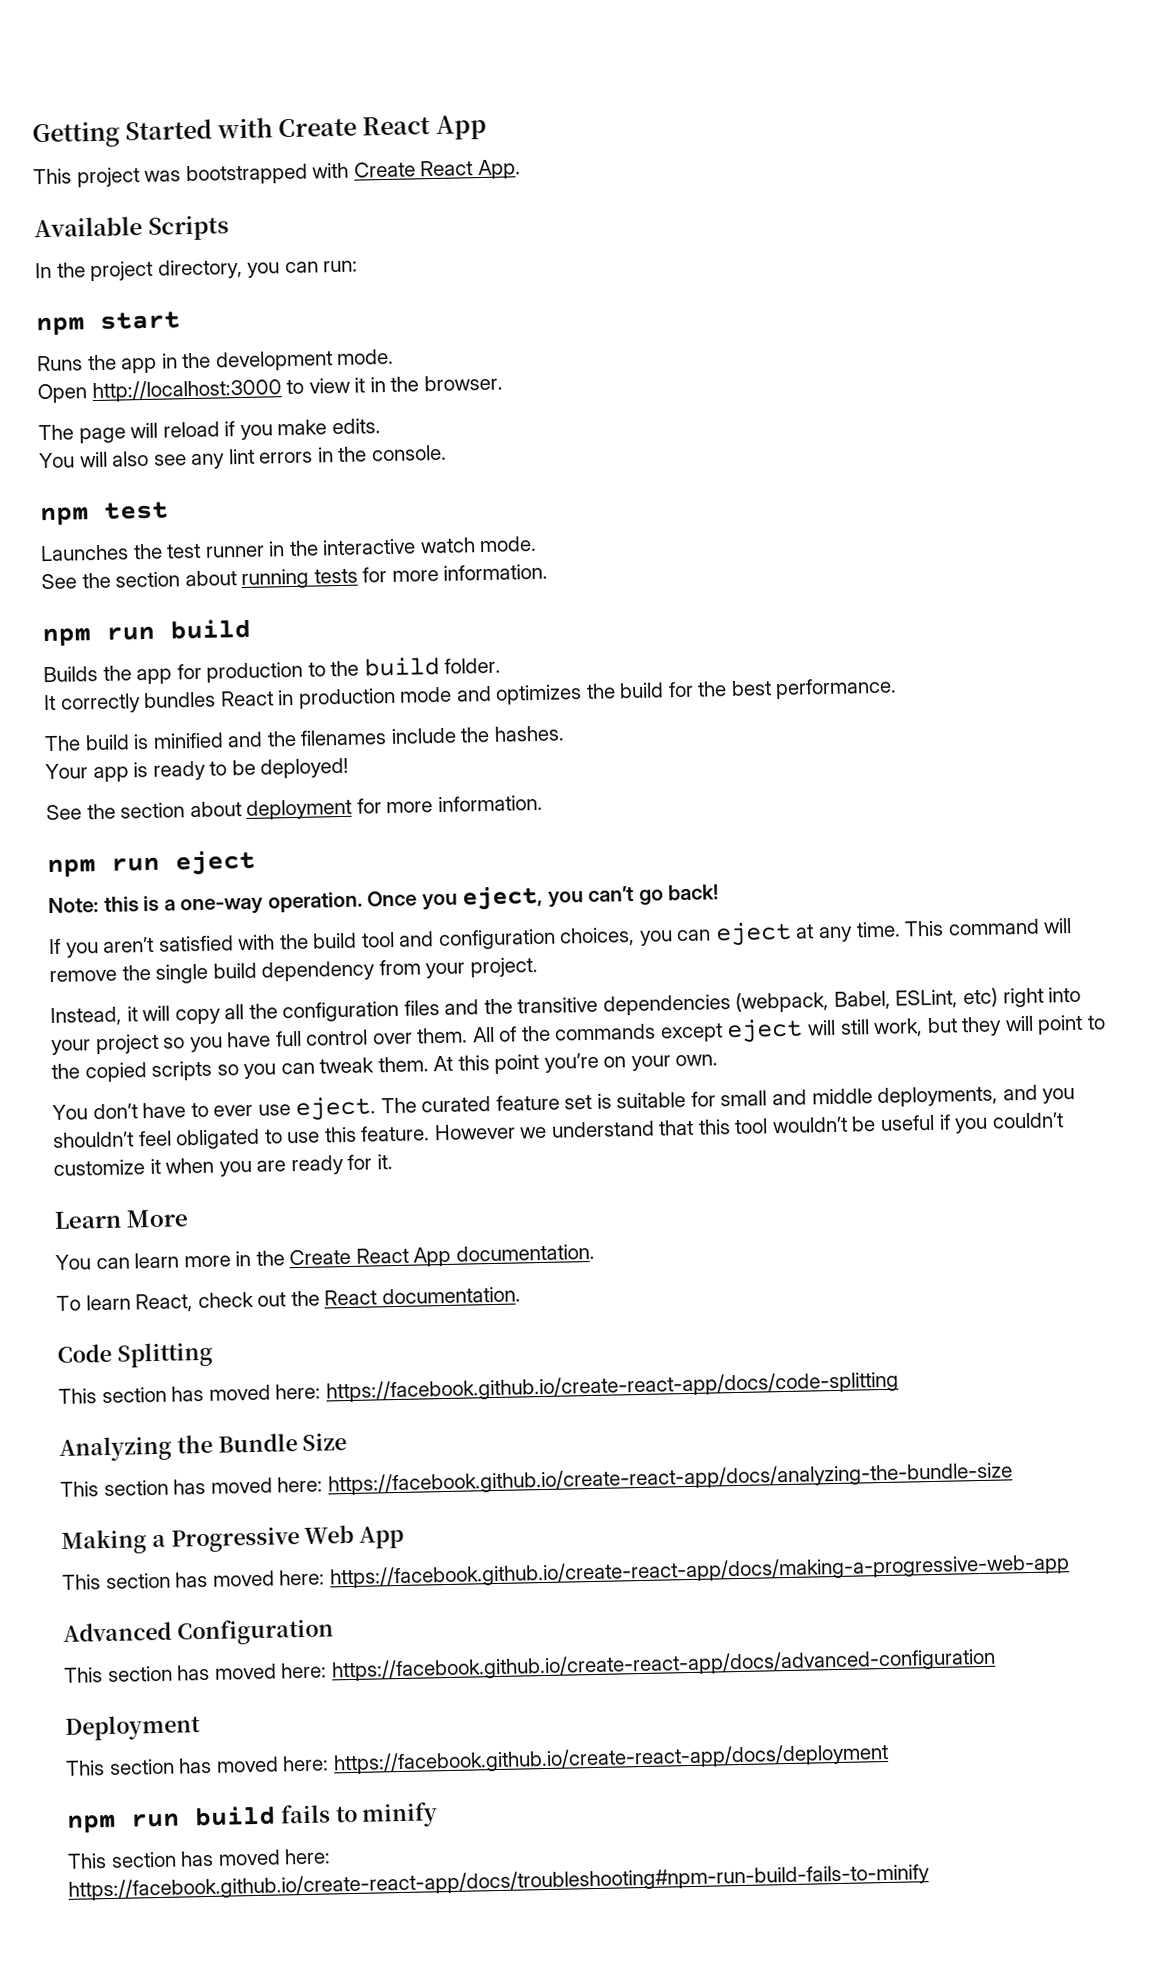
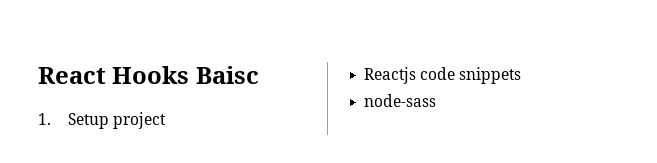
- Getting Started with Create React App
- This project was bootstrapped with Create React App.
- Available Scripts
- In the project directory, you can run:
- npm start
- Runs the app in the development mode.
- Open http://localhost:3000 to view it in the browser.
- The page will reload if you make edits.
- You will also see any lint errors in the console.
- npm test
- Launches the test runner in the interactive watch mode.
- See the section about running tests for more information.
- npm run build
- Builds the app for production to the build folder.
- It correctly bundles React in production mode and optimizes the build for the best performance.
- The build is minified and the filenames include the hashes.
- Your app is ready to be deployed!
- See the section about deployment for more information.
- npm run eject
- Note: this is a one-way operation. Once you eject, you can’t go back!
- If you aren’t satisfied with the build tool and configuration choices, you can eject at any time. This command will remove the single build dependency from your project.
- Instead, it will copy all the configuration files and the transitive dependencies (webpack, Babel, ESLint, etc) right into your project so you have full control over them. All of the commands except eject will still work, but they will point to the copied scripts so you can tweak them. At this point you’re on your own.
- You don’t have to ever use eject. The curated feature set is suitable for small and middle deployments, and you shouldn’t feel obligated to use this feature. However we understand that this tool wouldn’t be useful if you couldn’t customize it when you are ready for it.
- Learn More
- You can learn more in the Create React App documentation.
- To learn React, check out the React documentation.
- Code Splitting
- This section has moved here: https://facebook.github.io/create-react-app/docs/code-splitting
- Analyzing the Bundle Size
- This section has moved here: https://facebook.github.io/create-react-app/docs/analyzing-the-bundle-size
- Making a Progressive Web App
- This section has moved here: https://facebook.github.io/create-react-app/docs/making-a-progressive-web-app
- Advanced Configuration
- This section has moved here: https://facebook.github.io/create-react-app/docs/advanced-configuration
- Deployment
- This section has moved here: https://facebook.github.io/create-react-app/docs/deployment
- npm run build fails to minify
- This section has moved here: https://facebook.github.io/create-react-app/docs/troubleshooting#npm-run-build-fails-to-minify
+ React Hooks Baisc
+ 1. Setup project
+ Reactjs code snippets
+ node-sass

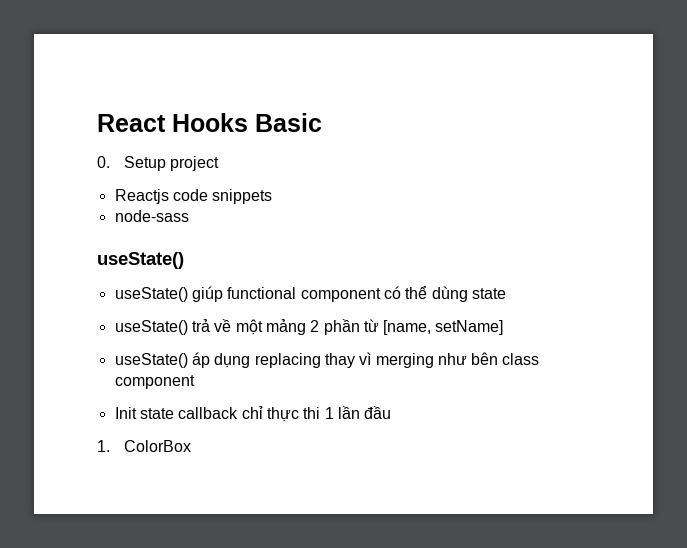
- React Hooks Baisc
- 1. Setup project
+ React Hooks Basic
+ 0. Setup project
  node-sass
+ useState()
+ useState() giúp functional component có thể dùng state
+ useState() trả về một mảng 2 phần từ [name, setName]
+ useState() áp dụng replacing thay vì merging như bên class component
+ Init state callback chỉ thực thi 1 lần đầu
+ 1. ColorBox

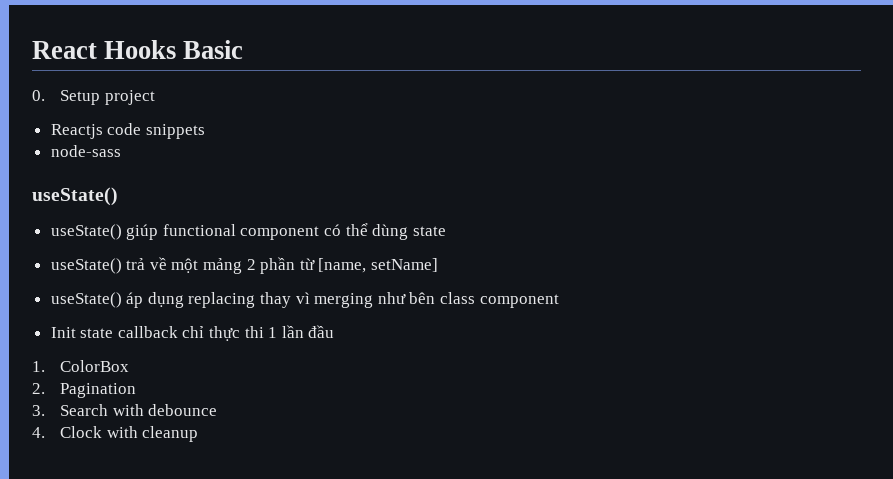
+ 2. Pagination
+ 3. Search with debounce
+ 4. Clock with cleanup

